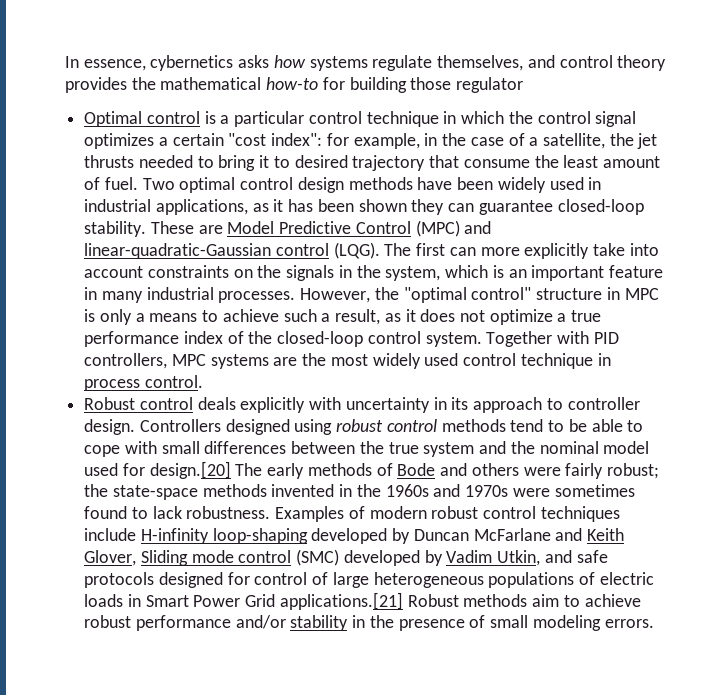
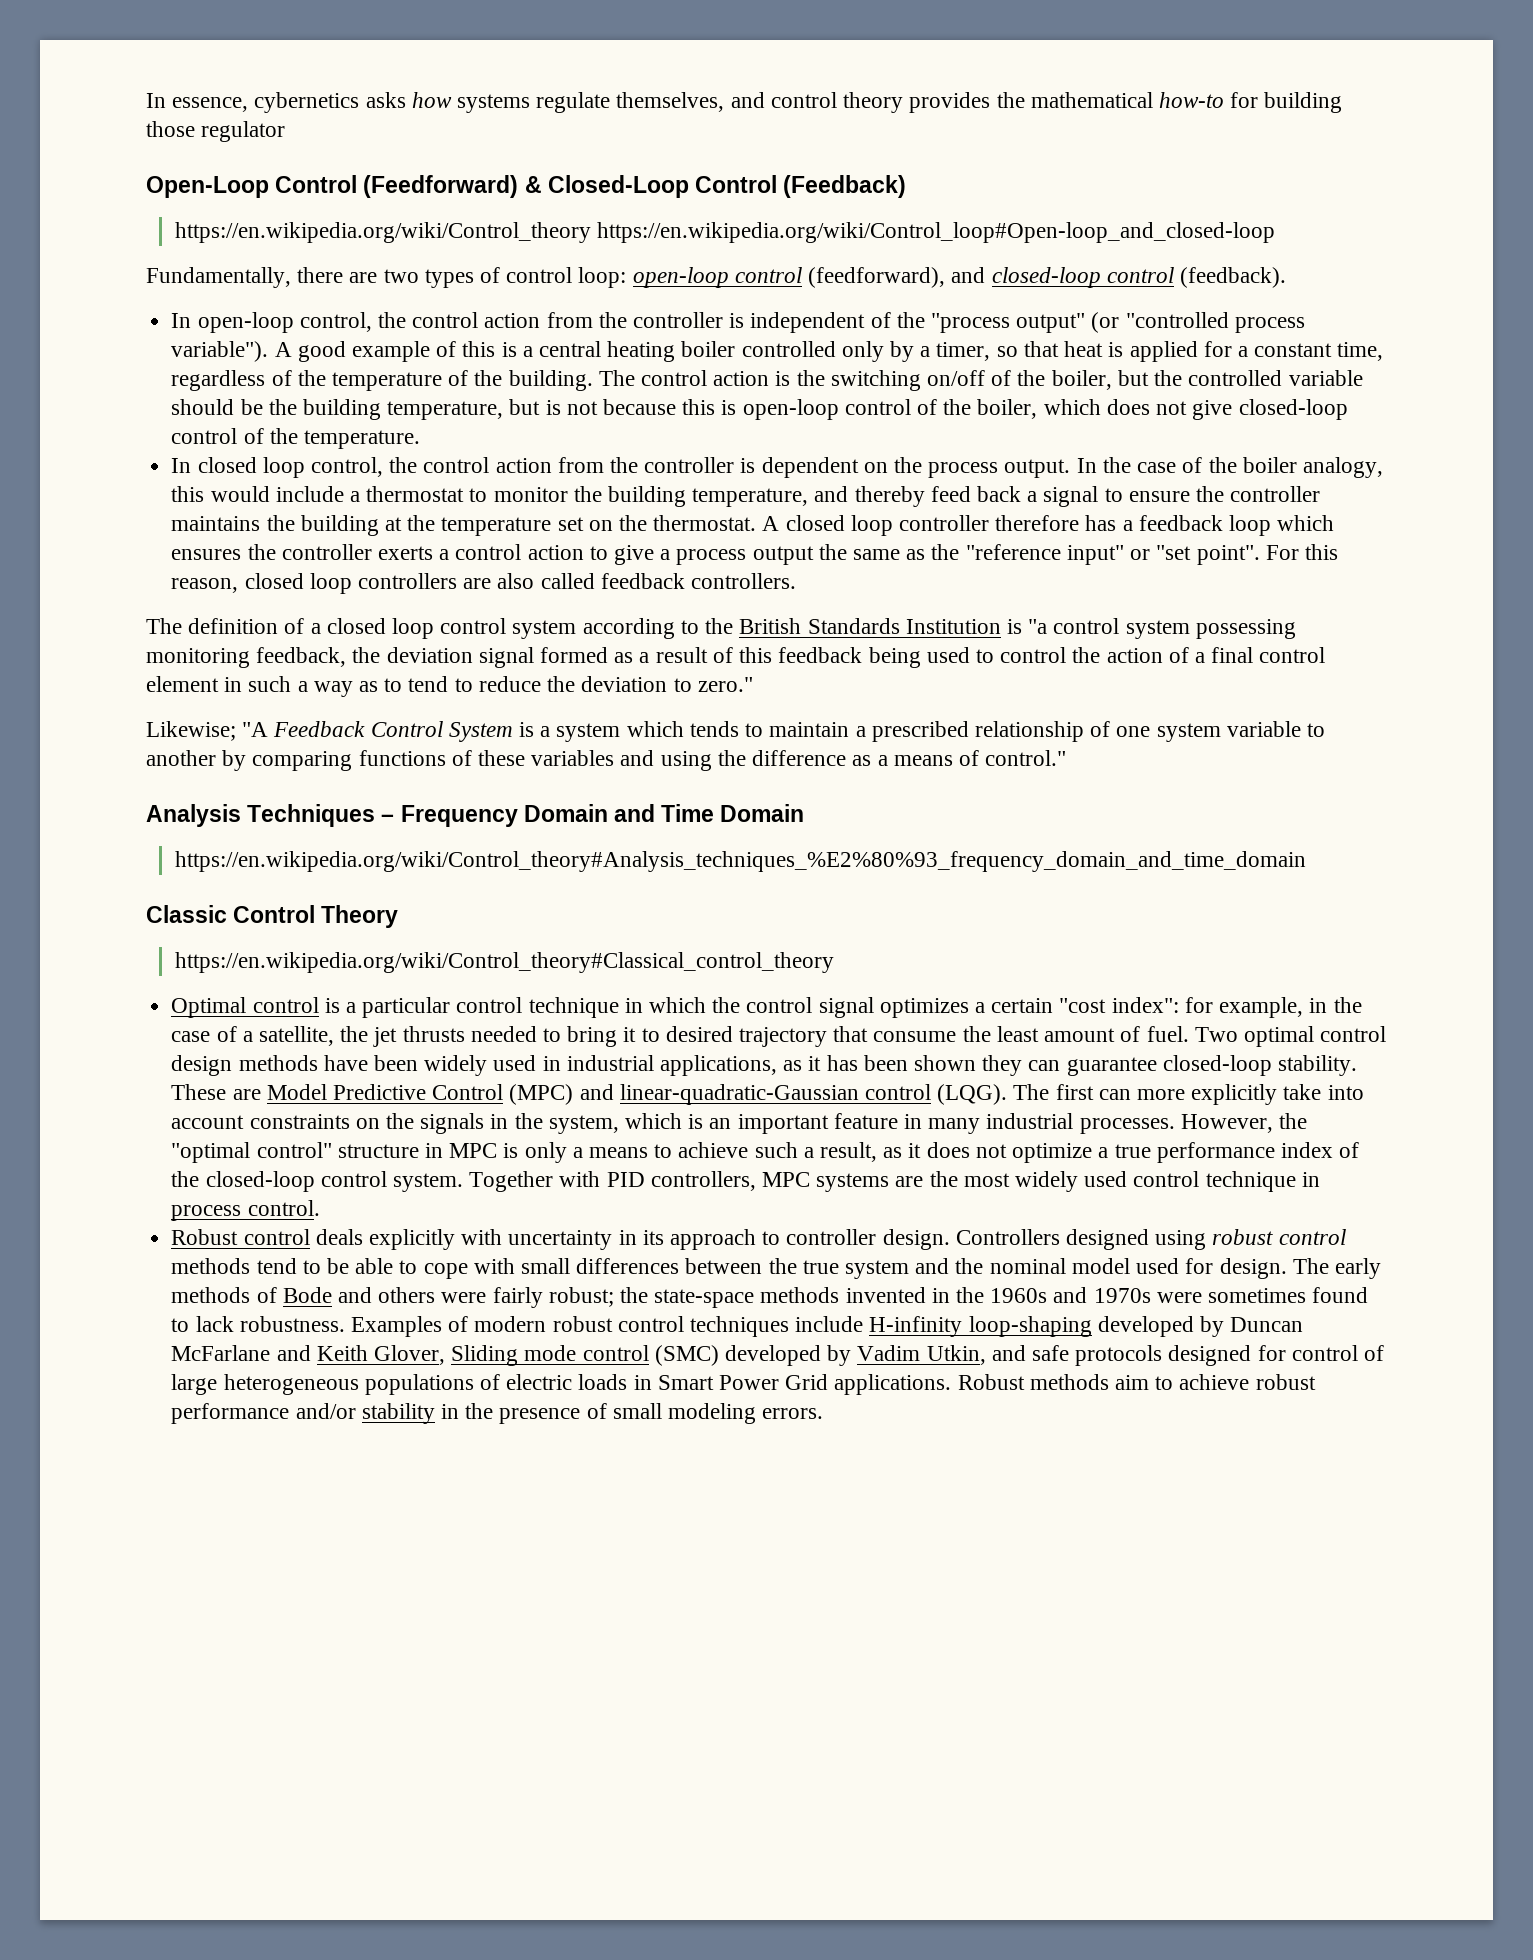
+ Open-Loop Control (Feedforward) & Closed-Loop Control (Feedback)
+ https://en.wikipedia.org/wiki/Control_theory https://en.wikipedia.org/wiki/Control_loop#Open-loop_and_closed-loop
+ Fundamentally, there are two types of control loop: open-loop control (feedforward), and closed-loop control (feedback).
+ In open-loop control, the control action from the controller is independent of the "process output" (or "controlled process variable"). A good example of this is a central heating boiler controlled only by a timer, so that heat is applied for a constant time, regardless of the temperature of the building. The control action is the switching on/off of the boiler, but the controlled variable should be the building temperature, but is not because this is open-loop control of the boiler, which does not give closed-loop control of the temperature.
+ In closed loop control, the control action from the controller is dependent on the process output. In the case of the boiler analogy, this would include a thermostat to monitor the building temperature, and thereby feed back a signal to ensure the controller maintains the building at the temperature set on the thermostat. A closed loop controller therefore has a feedback loop which ensures the controller exerts a control action to give a process output the same as the "reference input" or "set point". For this reason, closed loop controllers are also called feedback controllers.
+ The definition of a closed loop control system according to the British Standards Institution is "a control system possessing monitoring feedback, the deviation signal formed as a result of this feedback being used to control the action of a final control element in such a way as to tend to reduce the deviation to zero."
+ Likewise; "A Feedback Control System is a system which tends to maintain a prescribed relationship of one system variable to another by comparing functions of these variables and using the difference as a means of control."
+ Analysis Techniques – Frequency Domain and Time Domain
+ https://en.wikipedia.org/wiki/Control_theory#Analysis_techniques_%E2%80%93_frequency_domain_and_time_domain
+ Classic Control Theory
+ https://en.wikipedia.org/wiki/Control_theory#Classical_control_theory
- Controllers designed using robust control methods tend to be able to cope with small differences between the true system and the nominal model used for design.[20] The early methods of Bode and others were fairly robust; the state-space methods invented in the 1960s and 1970s were sometimes found to lack robustness.
+ Controllers designed using robust control methods tend to be able to cope with small differences between the true system and the nominal model used for design. The early methods of Bode and others were fairly robust; the state-space methods invented in the 1960s and 1970s were sometimes found to lack robustness.
- Examples of modern robust control techniques include H-infinity loop-shaping developed by Duncan McFarlane and Keith Glover, Sliding mode control (SMC) developed by Vadim Utkin, and safe protocols designed for control of large heterogeneous populations of electric loads in Smart Power Grid applications.[21] Robust methods aim to achieve robust performance and/or stability in the presence of small modeling errors.
+ Examples of modern robust control techniques include H-infinity loop-shaping developed by Duncan McFarlane and Keith Glover, Sliding mode control (SMC) developed by Vadim Utkin, and safe protocols designed for control of large heterogeneous populations of electric loads in Smart Power Grid applications. Robust methods aim to achieve robust performance and/or stability in the presence of small modeling errors.

